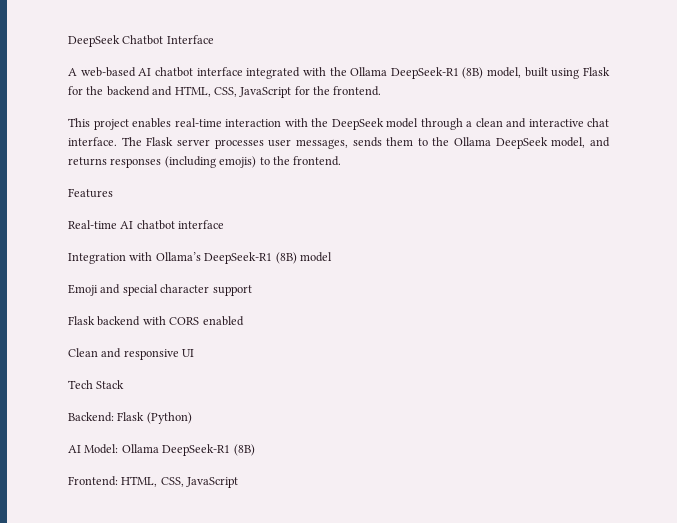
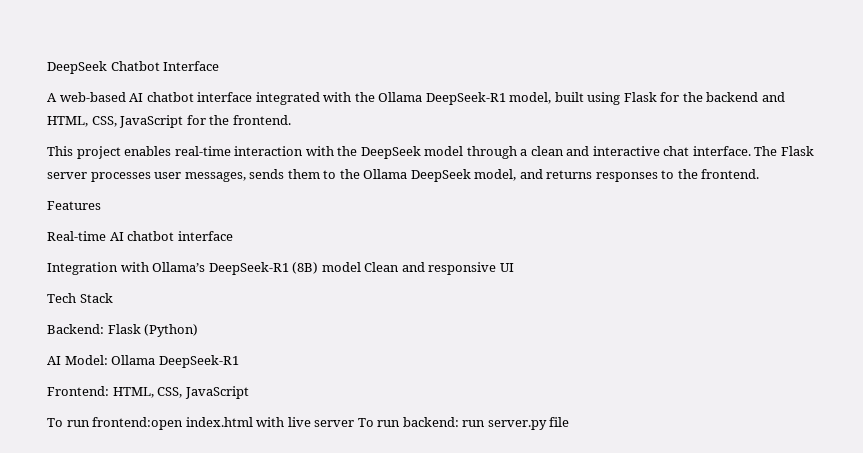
- A web-based AI chatbot interface integrated with the Ollama DeepSeek-R1 (8B) model, built using Flask for the backend and HTML, CSS, JavaScript for the frontend.
+ A web-based AI chatbot interface integrated with the Ollama DeepSeek-R1 model, built using Flask for the backend and HTML, CSS, JavaScript for the frontend.
- The Flask server processes user messages, sends them to the Ollama DeepSeek model, and returns responses (including emojis) to the frontend.
+ The Flask server processes user messages, sends them to the Ollama DeepSeek model, and returns responses to the frontend.
- Integration with Ollama’s DeepSeek-R1 (8B) model
- Emoji and special character support
- Flask backend with CORS enabled
- Clean and responsive UI
+ Integration with Ollama’s DeepSeek-R1 (8B) model Clean and responsive UI
- AI Model: Ollama DeepSeek-R1 (8B)
+ AI Model: Ollama DeepSeek-R1
+ To run frontend:open index.html with live server To run backend: run server.py file

